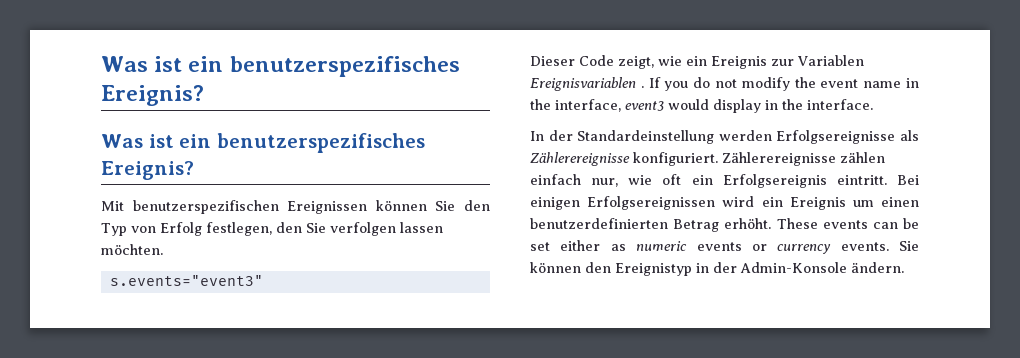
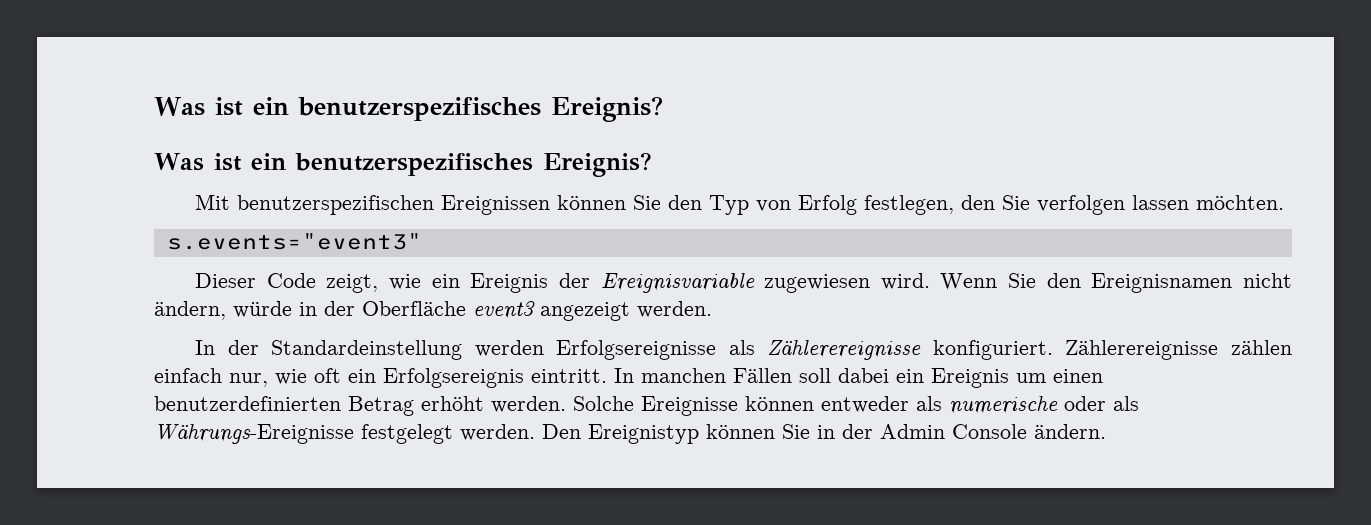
- Dieser Code zeigt, wie ein Ereignis zur Variablen Ereignisvariablen . If you do not modify the event name in the interface, event3 would display in the interface.
+ Dieser Code zeigt, wie ein Ereignis der Ereignisvariable zugewiesen wird. Wenn Sie den Ereignisnamen nicht ändern, würde in der Oberfläche event3 angezeigt werden.
- Bei einigen Erfolgsereignissen wird ein Ereignis um einen benutzerdefinierten Betrag erhöht. These events can be set either as numeric events or currency events. Sie können den Ereignistyp in der Admin-Konsole ändern.
+ In manchen Fällen soll dabei ein Ereignis um einen benutzerdefinierten Betrag erhöht werden. Solche Ereignisse können entweder als numerische oder als Währungs-Ereignisse festgelegt werden. Den Ereignistyp können Sie in der Admin Console ändern.

